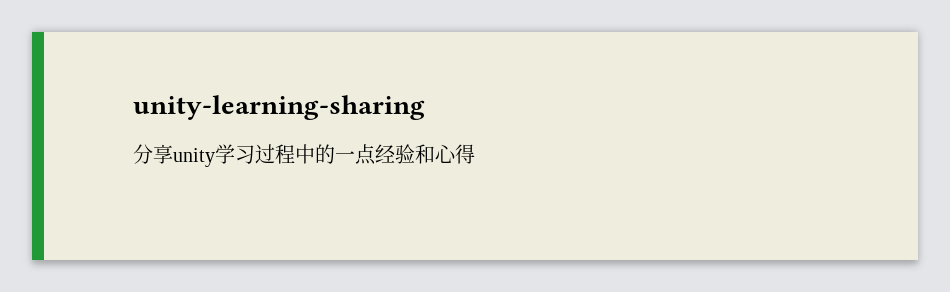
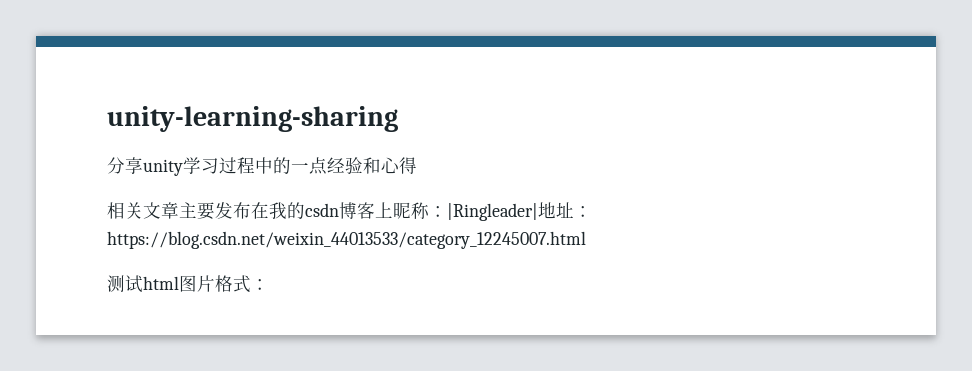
+ 相关文章主要发布在我的csdn博客上昵称：|Ringleader|地址：https://blog.csdn.net/weixin_44013533/category_12245007.html
+ 测试html图片格式：

